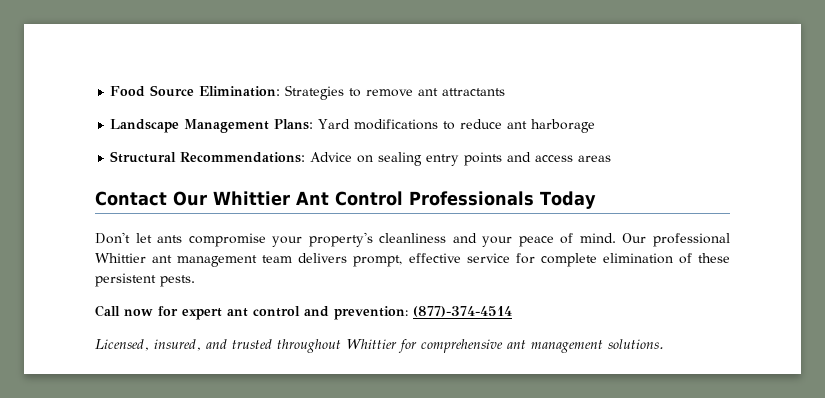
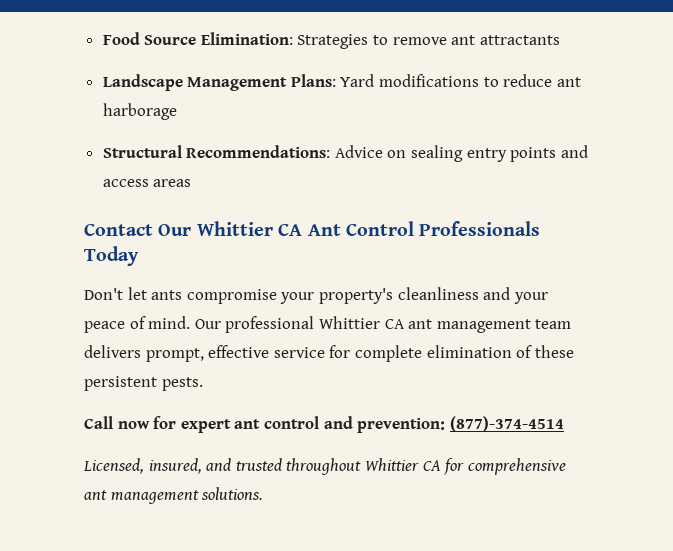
- Contact Our Whittier Ant Control Professionals Today
+ Contact Our Whittier CA Ant Control Professionals Today
- Our professional Whittier ant management team delivers prompt, effective service for complete elimination of these persistent pests.
+ Our professional Whittier CA ant management team delivers prompt, effective service for complete elimination of these persistent pests.
- Licensed, insured, and trusted throughout Whittier for comprehensive ant management solutions.
+ Licensed, insured, and trusted throughout Whittier CA for comprehensive ant management solutions.

